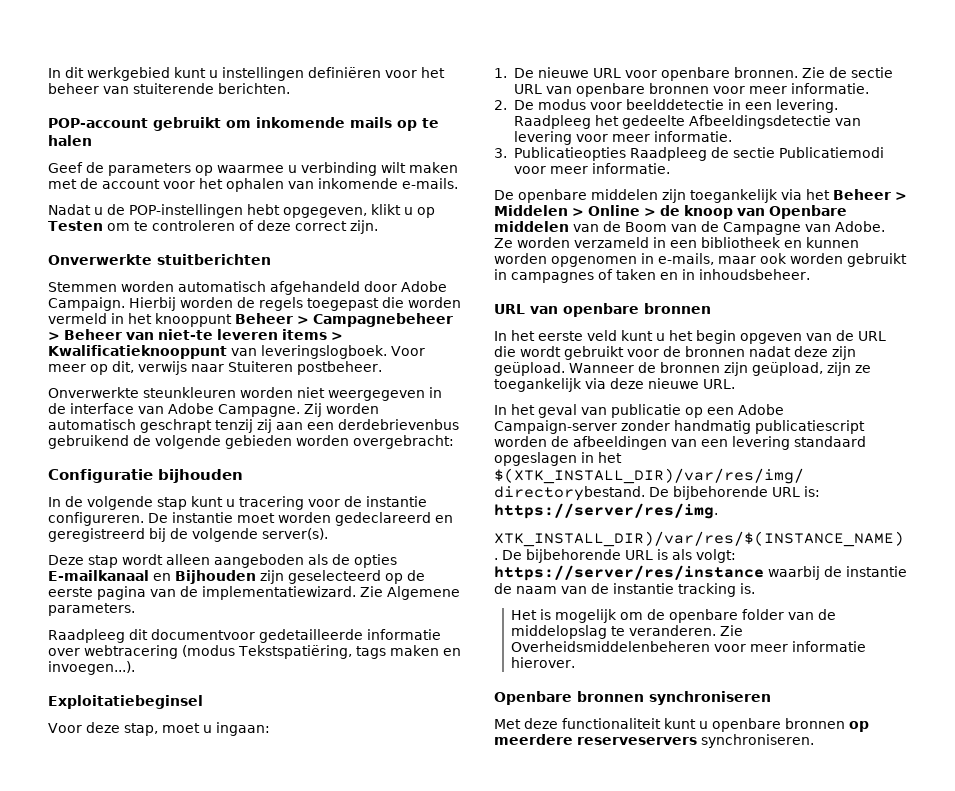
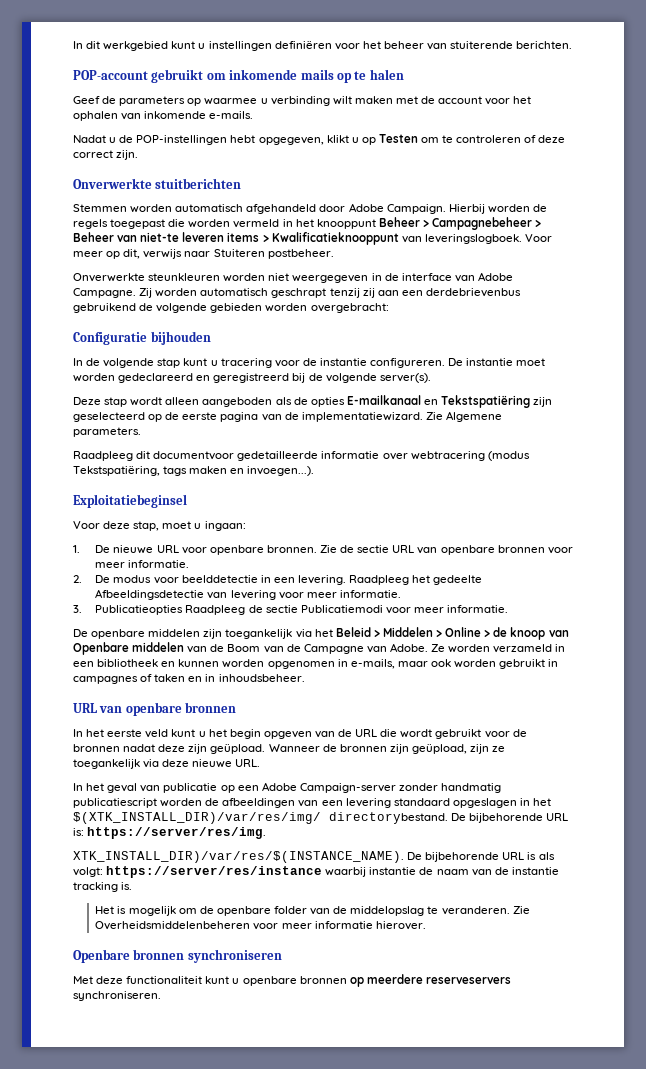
- Deze stap wordt alleen aangeboden als de opties E-mailkanaal en Bijhouden zijn geselecteerd op de eerste pagina van de implementatiewizard.
+ Deze stap wordt alleen aangeboden als de opties E-mailkanaal en Tekstspatiëring zijn geselecteerd op de eerste pagina van de implementatiewizard.
- De openbare middelen zijn toegankelijk via het Beheer > Middelen > Online > de knoop van Openbare middelen van de Boom van de Campagne van Adobe.
+ De openbare middelen zijn toegankelijk via het Beleid > Middelen > Online > de knoop van Openbare middelen van de Boom van de Campagne van Adobe.
- De bijbehorende URL is als volgt: https://server/res/instance waarbij de instantie de naam van de instantie tracking is.
+ De bijbehorende URL is als volgt: https://server/res/instance waarbij instantie de naam van de instantie tracking is.

